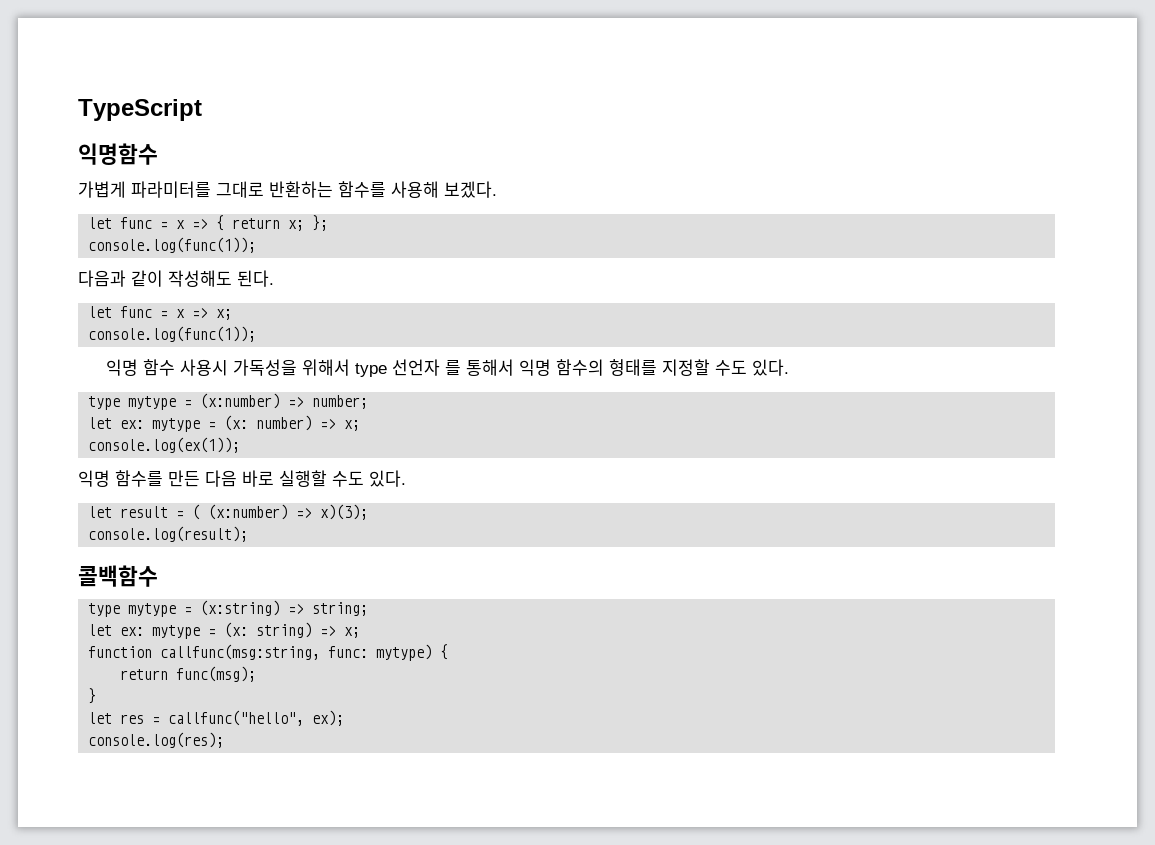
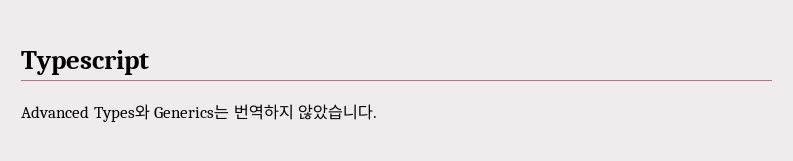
- TypeScript
- 익명함수
- 가볍게 파라미터를 그대로 반환하는 함수를 사용해 보겠다.
- let func = x => { return x; };
- console.log(func(1));
- 다음과 같이 작성해도 된다.
- let func = x => x;
- console.log(func(1));
- 익명 함수 사용시 가독성을 위해서 type 선언자 를 통해서 익명 함수의 형태를 지정할 수도 있다.
- type mytype = (x:number) => number;
- let ex: mytype = (x: number) => x;
- console.log(ex(1));
- 익명 함수를 만든 다음 바로 실행할 수도 있다.
- let result = ( (x:number) => x)(3);
- console.log(result);
- 콜백함수
- type mytype = (x:string) => string;
- let ex: mytype = (x: string) => x;
- function callfunc(msg:string, func: mytype) {
- return func(msg);
- }
- let res = callfunc("hello", ex);
- console.log(res);
+ Typescript
+ Advanced Types와 Generics는 번역하지 않았습니다.

